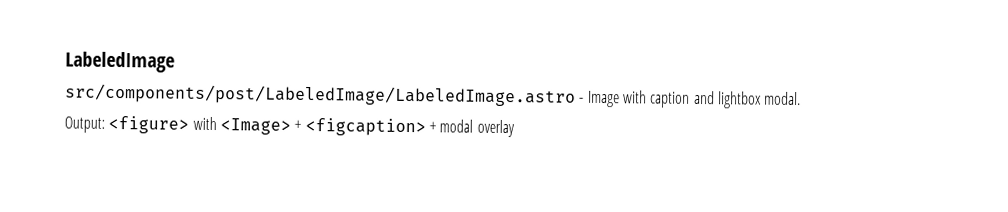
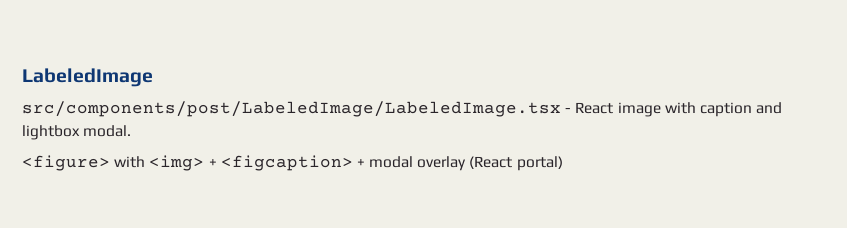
- src/components/post/LabeledImage/LabeledImage.astro - Image with caption and lightbox modal.
+ src/components/post/LabeledImage/LabeledImage.tsx - React image with caption and lightbox modal.
- Output: <figure> with <Image> + <figcaption> + modal overlay
+ <figure> with <img> + <figcaption> + modal overlay (React portal)

